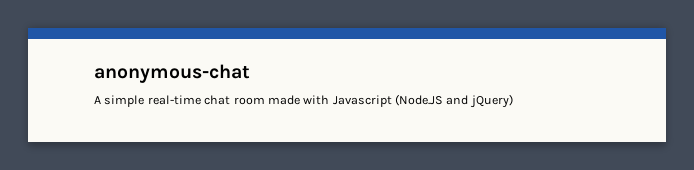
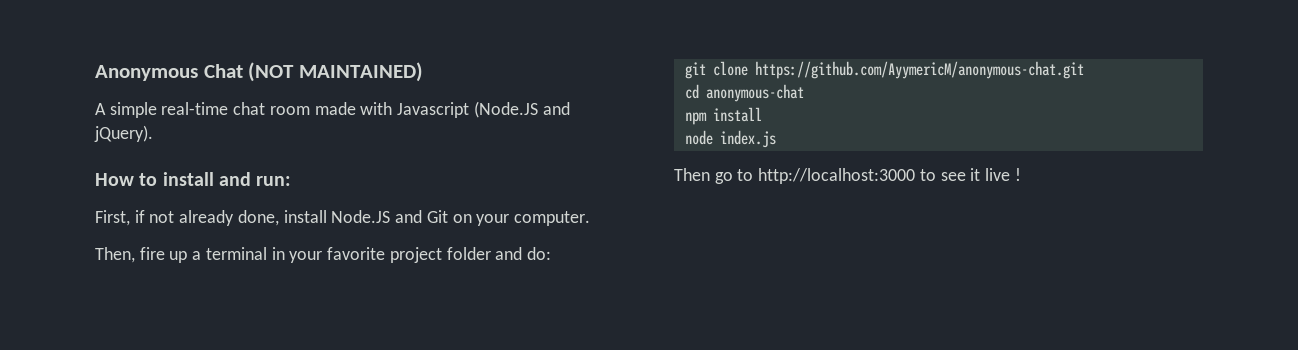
- anonymous-chat
+ Anonymous Chat (NOT MAINTAINED)
- A simple real-time chat room made with Javascript (Node.JS and jQuery)
+ A simple real-time chat room made with Javascript (Node.JS and jQuery).
+ How to install and run:
+ First, if not already done, install Node.JS and Git on your computer.
+ Then, fire up a terminal in your favorite project folder and do:
+ git clone https://github.com/AyymericM/anonymous-chat.git
+ cd anonymous-chat
+ npm install
+ node index.js
+ Then go to http://localhost:3000 to see it live !

